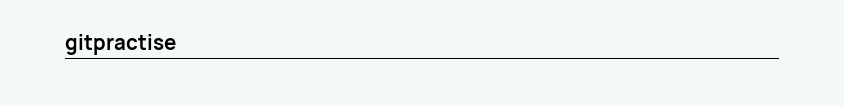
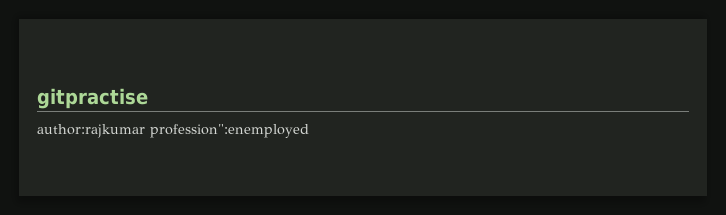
+ author:rajkumar profession":enemployed

